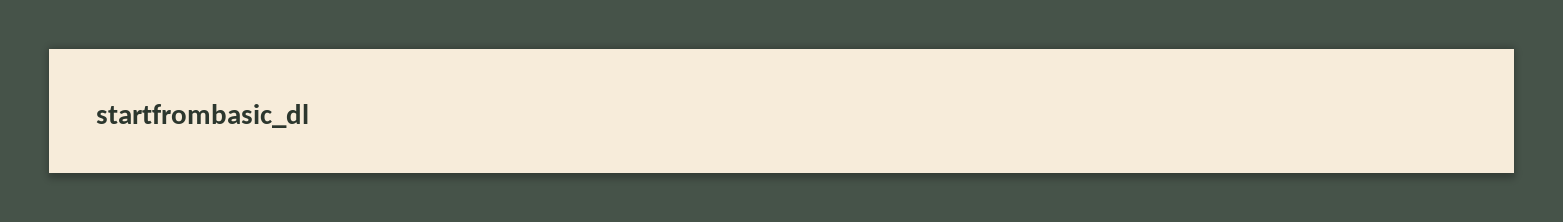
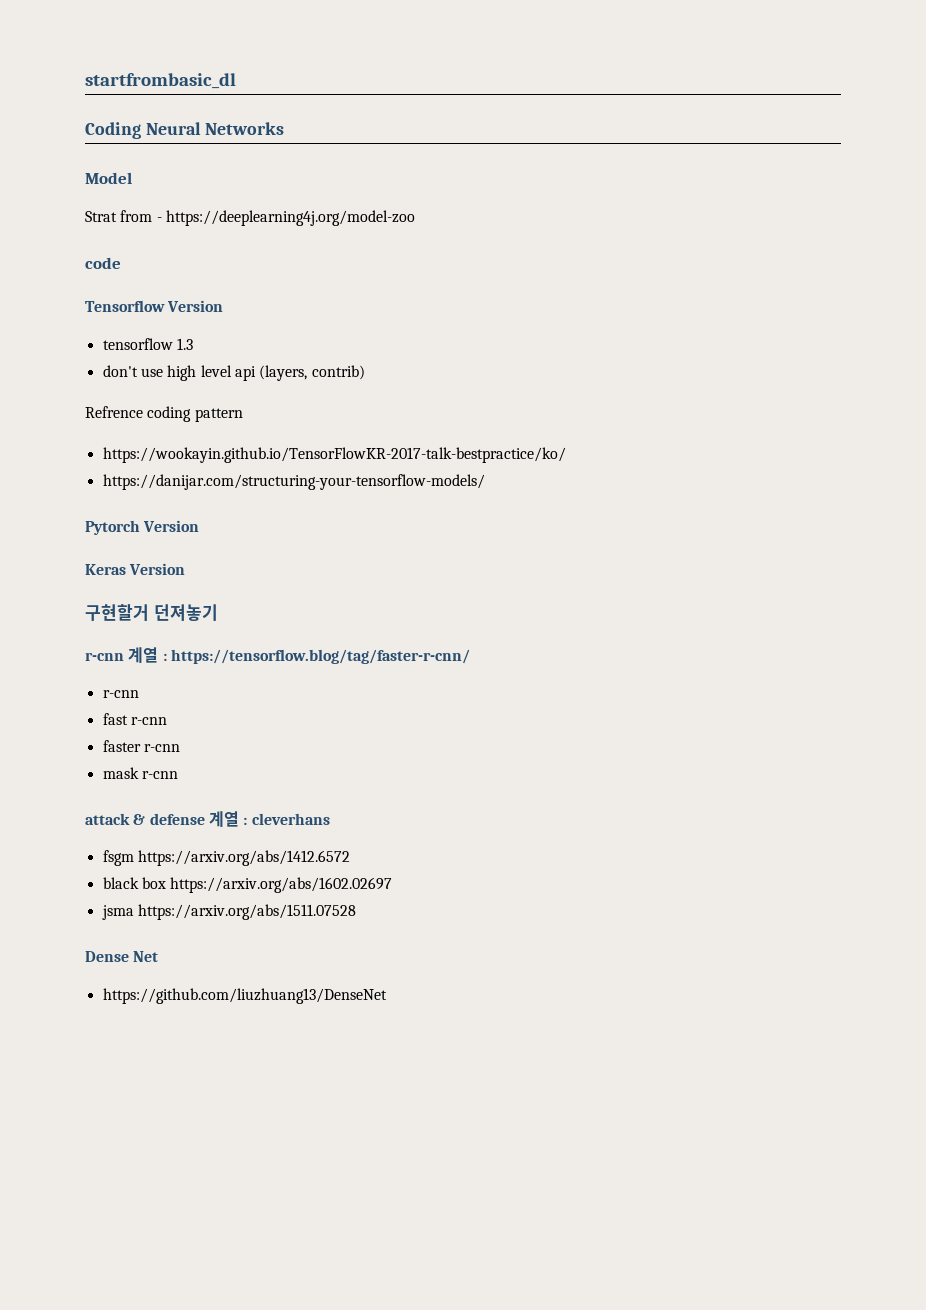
+ Coding Neural Networks
+ Model
+ Strat from - https://deeplearning4j.org/model-zoo
+ code
+ Tensorflow Version
+ tensorflow 1.3
+ don't use high level api (layers, contrib)
+ Refrence coding pattern
+ https://wookayin.github.io/TensorFlowKR-2017-talk-bestpractice/ko/
+ https://danijar.com/structuring-your-tensorflow-models/
+ Pytorch Version
+ Keras Version
+ 구현할거 던져놓기
+ r-cnn 계열 : https://tensorflow.blog/tag/faster-r-cnn/
+ r-cnn
+ fast r-cnn
+ faster r-cnn
+ mask r-cnn
+ attack & defense 계열 : cleverhans
+ fsgm https://arxiv.org/abs/1412.6572
+ black box https://arxiv.org/abs/1602.02697
+ jsma https://arxiv.org/abs/1511.07528
+ Dense Net
+ https://github.com/liuzhuang13/DenseNet

